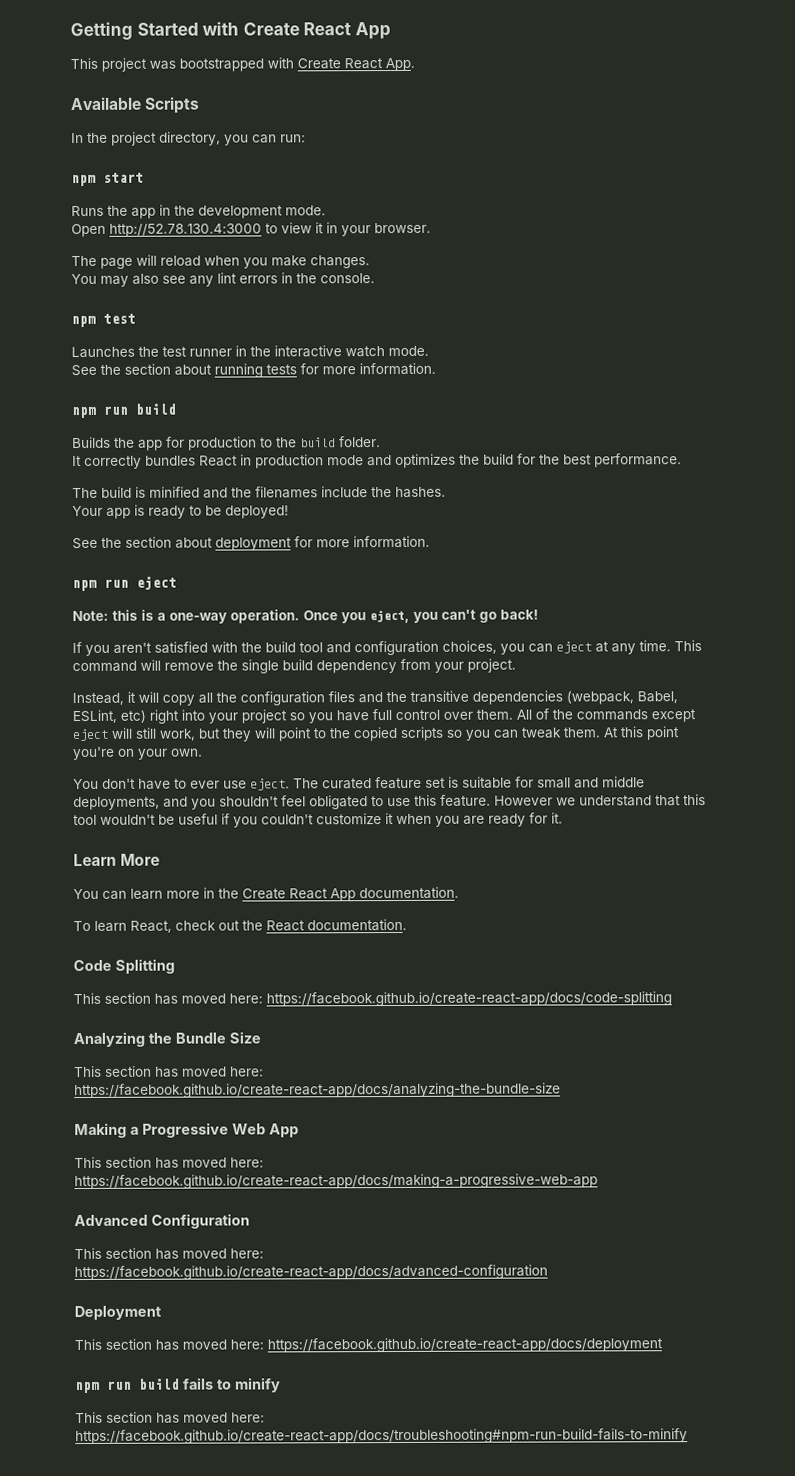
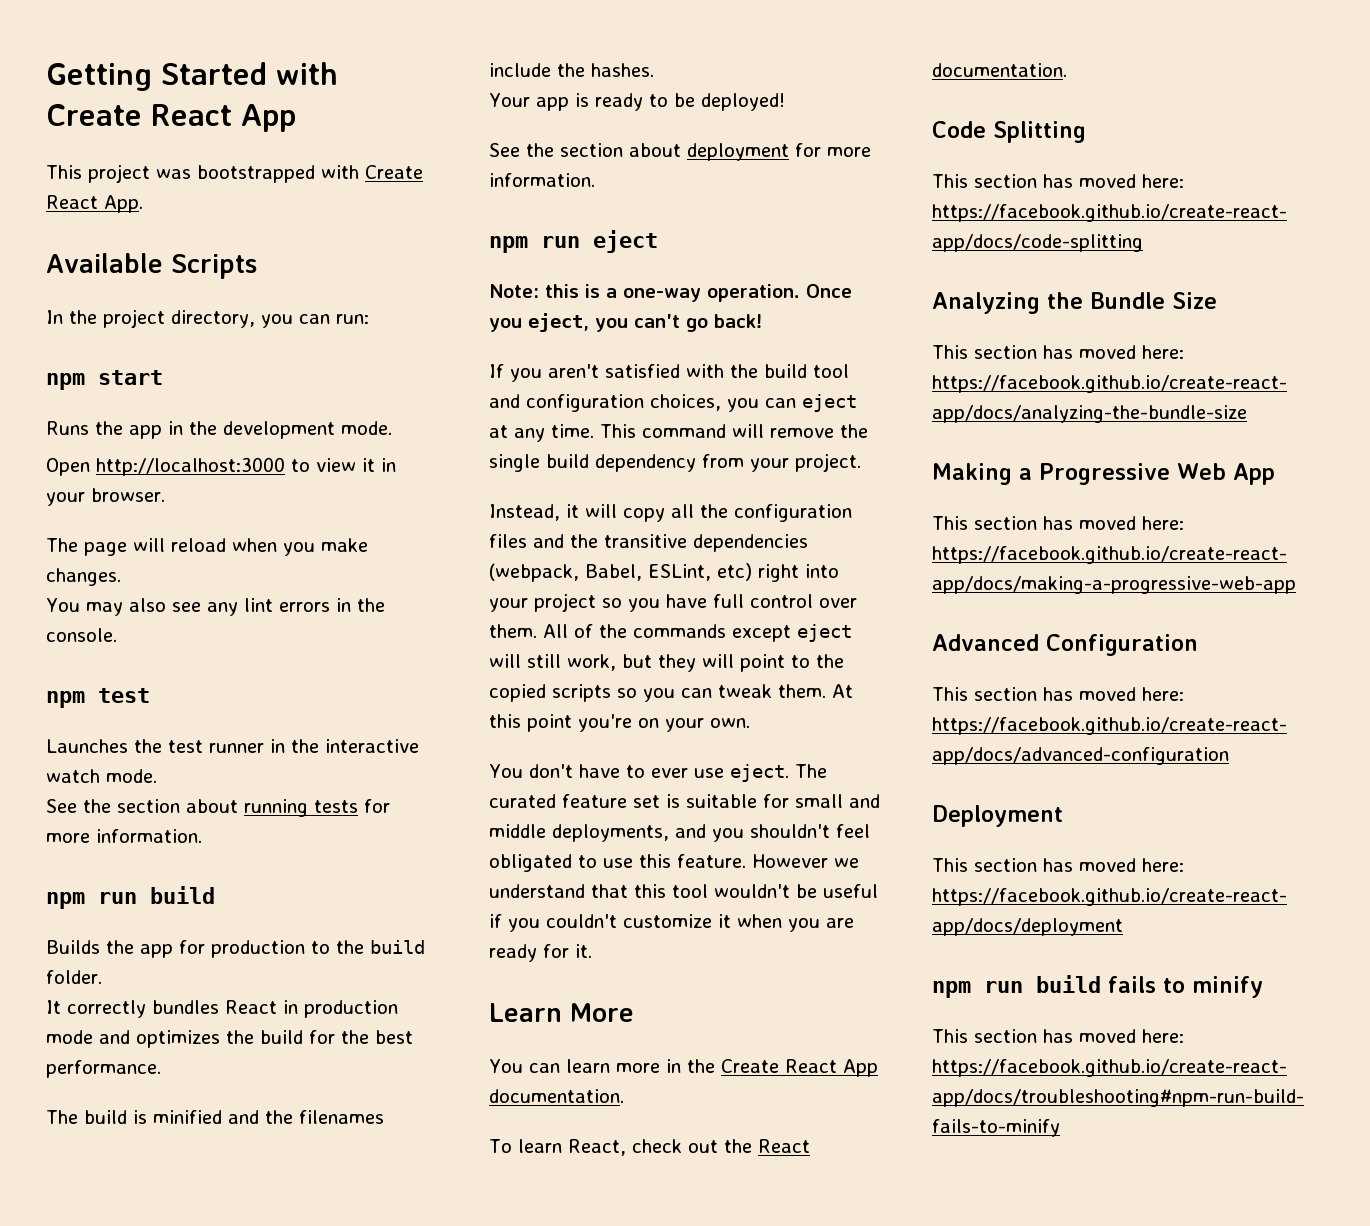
- Open http://52.78.130.4:3000 to view it in your browser.
+ Open http://localhost:3000 to view it in your browser.

